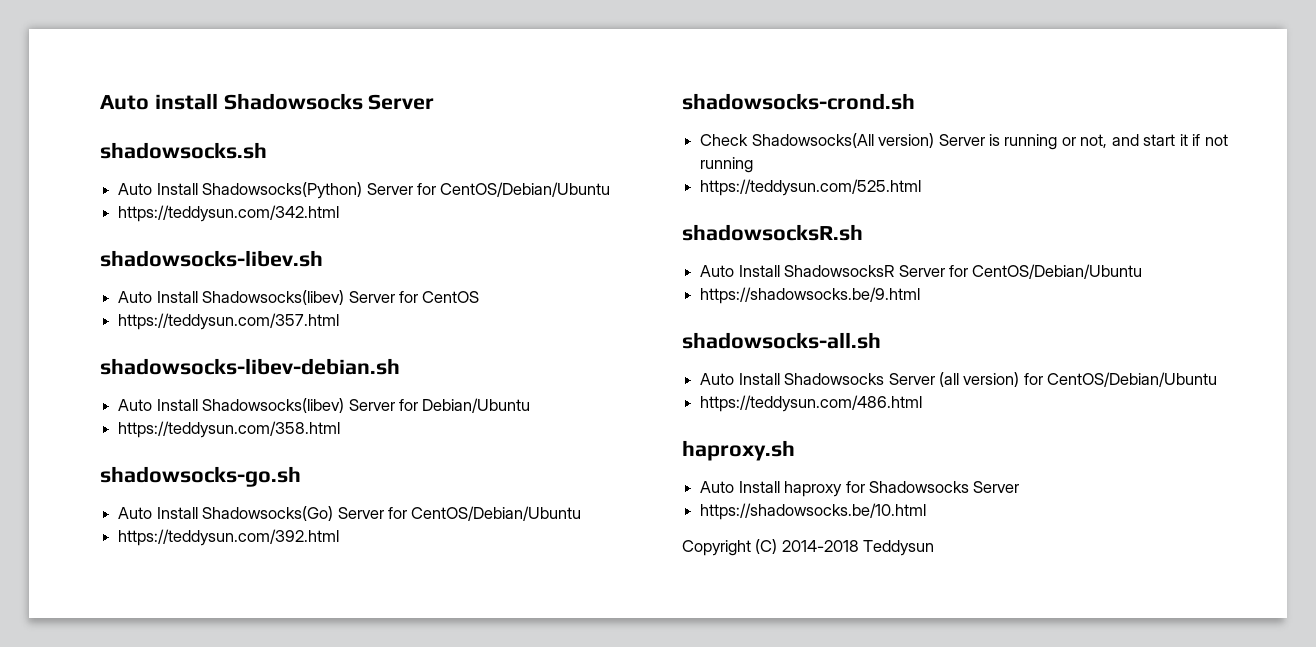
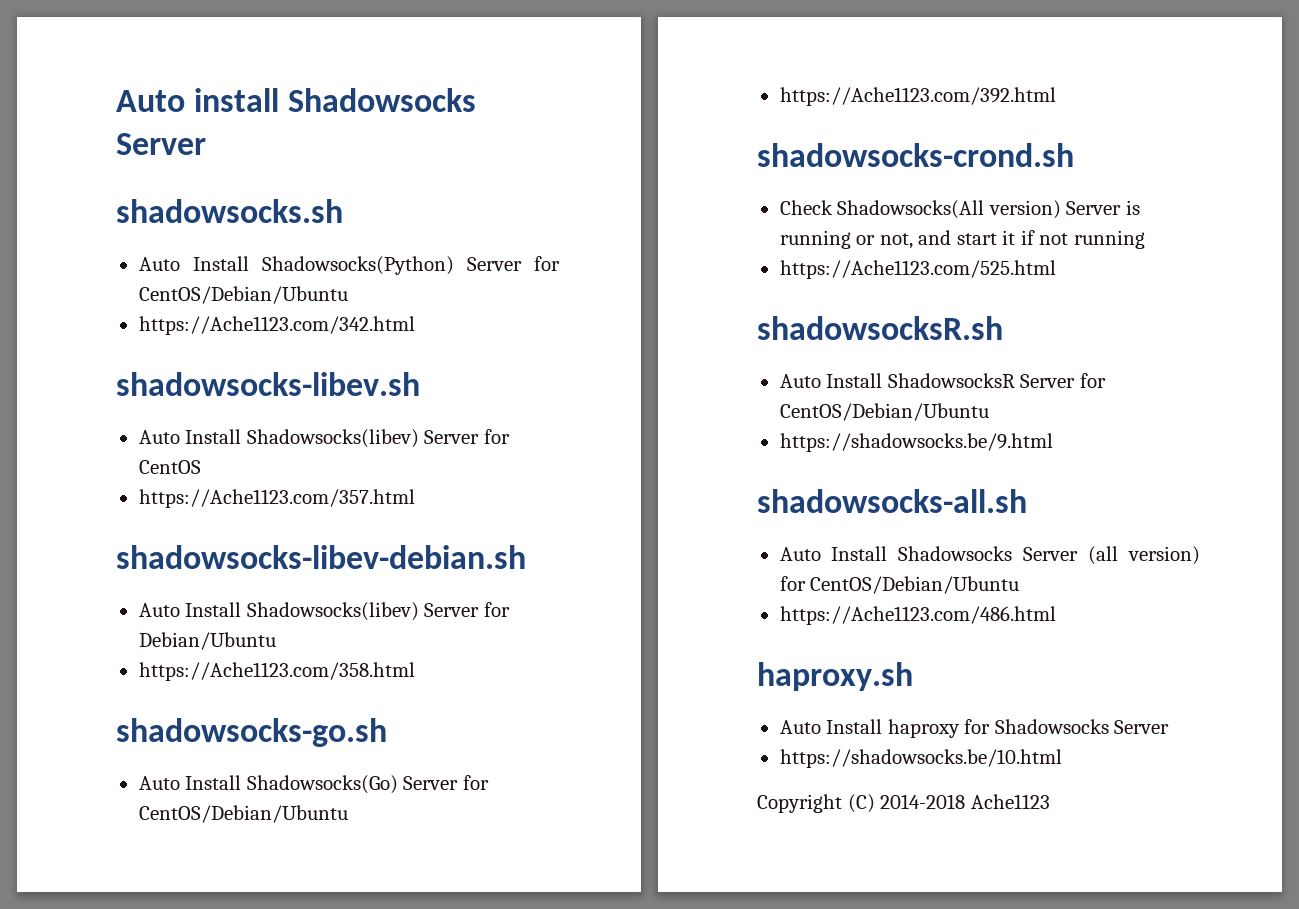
- https://teddysun.com/342.html
+ https://Ache1123.com/342.html
- https://teddysun.com/357.html
+ https://Ache1123.com/357.html
- https://teddysun.com/358.html
+ https://Ache1123.com/358.html
- https://teddysun.com/392.html
+ https://Ache1123.com/392.html
- https://teddysun.com/525.html
+ https://Ache1123.com/525.html
- https://teddysun.com/486.html
+ https://Ache1123.com/486.html
- Copyright (C) 2014-2018 Teddysun
+ Copyright (C) 2014-2018 Ache1123

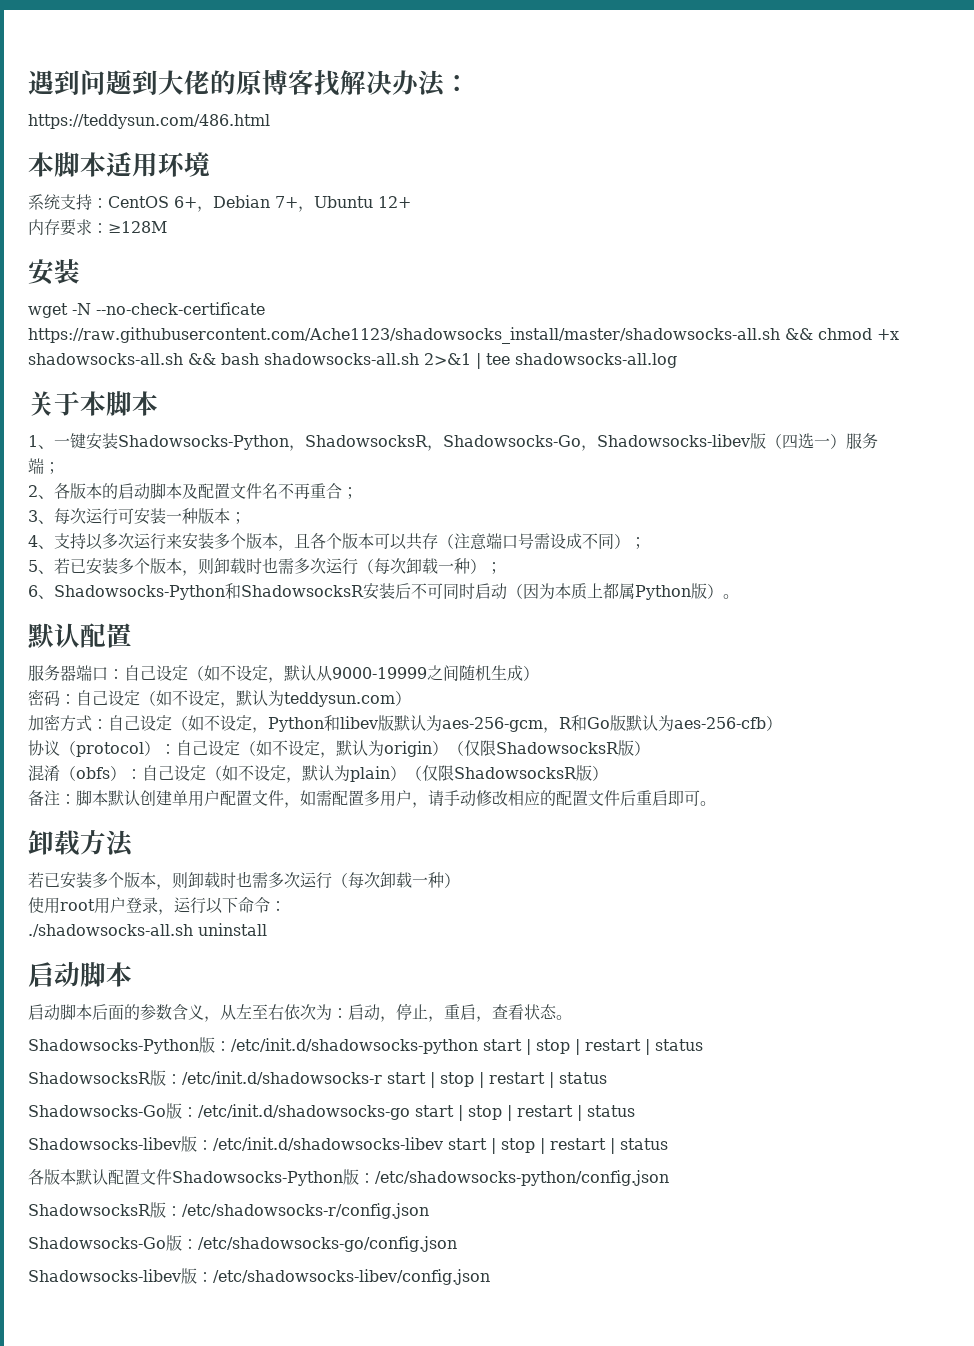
- Auto install Shadowsocks Server
- shadowsocks.sh
- Auto Install Shadowsocks(Python) Server for CentOS/Debian/Ubuntu
- https://Ache1123.com/342.html
- shadowsocks-libev.sh
- Auto Install Shadowsocks(libev) Server for CentOS
- https://Ache1123.com/357.html
- shadowsocks-libev-debian.sh
- Auto Install Shadowsocks(libev) Server for Debian/Ubuntu
- https://Ache1123.com/358.html
- shadowsocks-go.sh
- Auto Install Shadowsocks(Go) Server for CentOS/Debian/Ubuntu
- https://Ache1123.com/392.html
- shadowsocks-crond.sh
- Check Shadowsocks(All version) Server is running or not, and start it if not running
- https://Ache1123.com/525.html
- shadowsocksR.sh
- Auto Install ShadowsocksR Server for CentOS/Debian/Ubuntu
- https://shadowsocks.be/9.html
- shadowsocks-all.sh
- Auto Install Shadowsocks Server (all version) for CentOS/Debian/Ubuntu
- https://Ache1123.com/486.html
- haproxy.sh
- Auto Install haproxy for Shadowsocks Server
- https://shadowsocks.be/10.html
- Copyright (C) 2014-2018 Ache1123
+ 遇到问题到大佬的原博客找解决办法：
+ https://teddysun.com/486.html
+ 本脚本适用环境
+ 系统支持：CentOS 6+，Debian 7+，Ubuntu 12+
+ 内存要求：≥128M
+ 安装
+ wget -N --no-check-certificate https://raw.githubusercontent.com/Ache1123/shadowsocks_install/master/shadowsocks-all.sh && chmod +x shadowsocks-all.sh && bash shadowsocks-all.sh 2>&1 | tee shadowsocks-all.log
+ 关于本脚本
+ 1、一键安装Shadowsocks-Python，ShadowsocksR，Shadowsocks-Go，Shadowsocks-libev版（四选一）服务端；
+ 2、各版本的启动脚本及配置文件名不再重合；
+ 3、每次运行可安装一种版本；
+ 4、支持以多次运行来安装多个版本，且各个版本可以共存（注意端口号需设成不同）；
+ 5、若已安装多个版本，则卸载时也需多次运行（每次卸载一种）；
+ 6、Shadowsocks-Python和ShadowsocksR安装后不可同时启动（因为本质上都属Python版）。
+ 默认配置
+ 服务器端口：自己设定（如不设定，默认从9000-19999之间随机生成）
+ 密码：自己设定（如不设定，默认为teddysun.com）
+ 加密方式：自己设定（如不设定，Python和libev版默认为aes-256-gcm，R和Go版默认为aes-256-cfb）
+ 协议（protocol）：自己设定（如不设定，默认为origin）（仅限ShadowsocksR版）
+ 混淆（obfs）：自己设定（如不设定，默认为plain）（仅限ShadowsocksR版）
+ 备注：脚本默认创建单用户配置文件，如需配置多用户，请手动修改相应的配置文件后重启即可。
+ 卸载方法
+ 若已安装多个版本，则卸载时也需多次运行（每次卸载一种）
+ 使用root用户登录，运行以下命令：
+ ./shadowsocks-all.sh uninstall
+ 启动脚本
+ 启动脚本后面的参数含义，从左至右依次为：启动，停止，重启，查看状态。
+ Shadowsocks-Python版：/etc/init.d/shadowsocks-python start | stop | restart | status
+ ShadowsocksR版：/etc/init.d/shadowsocks-r start | stop | restart | status
+ Shadowsocks-Go版：/etc/init.d/shadowsocks-go start | stop | restart | status
+ Shadowsocks-libev版：/etc/init.d/shadowsocks-libev start | stop | restart | status
+ 各版本默认配置文件Shadowsocks-Python版：/etc/shadowsocks-python/config.json
+ ShadowsocksR版：/etc/shadowsocks-r/config.json
+ Shadowsocks-Go版：/etc/shadowsocks-go/config.json
+ Shadowsocks-libev版：/etc/shadowsocks-libev/config.json

